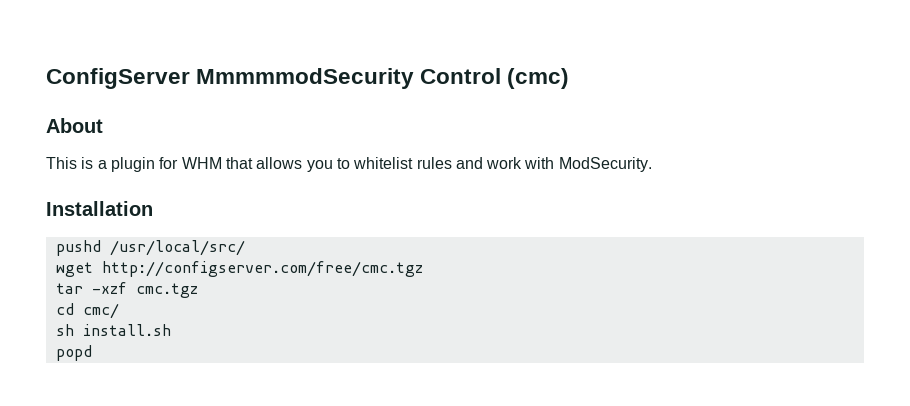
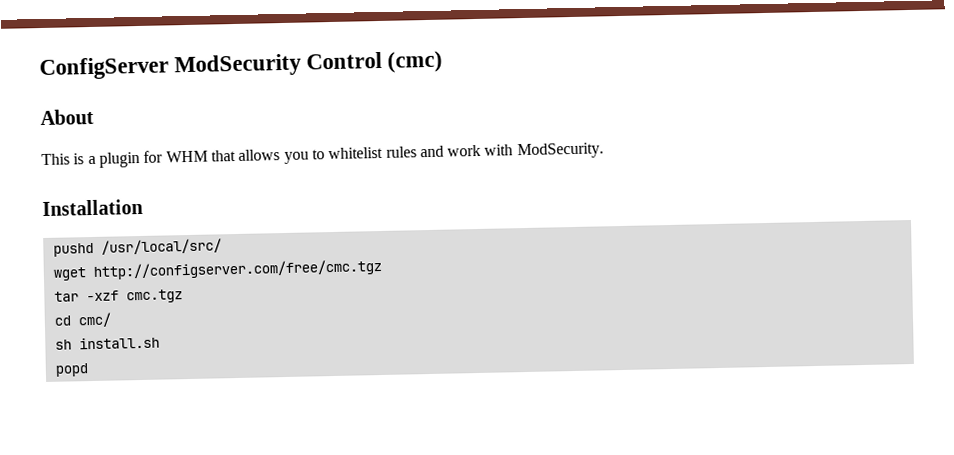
- ConfigServer MmmmmodSecurity Control (cmc)
+ ConfigServer ModSecurity Control (cmc)

